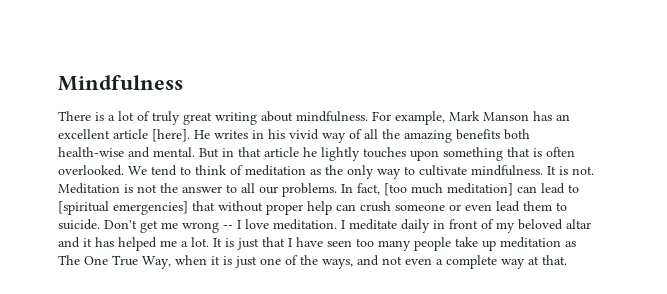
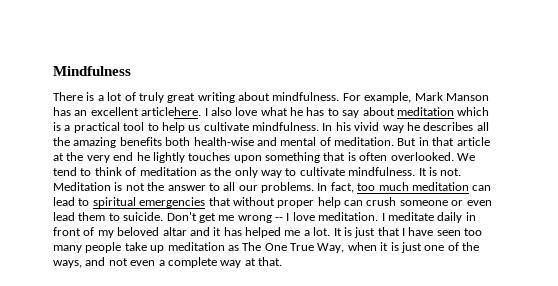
- For example, Mark Manson has an excellent article [here]. He writes in his vivid way of all the amazing benefits both health-wise and mental.
+ For example, Mark Manson has an excellent articlehere. I also love what he has to say about meditation which is a practical tool to help us cultivate mindfulness. In his vivid way he describes all the amazing benefits both health-wise and mental of meditation.
- But in that article he lightly touches upon something that is often overlooked.
+ But in that article at the very end he lightly touches upon something that is often overlooked.
- In fact, [too much meditation] can lead to [spiritual emergencies] that without proper help can crush someone or even lead them to suicide.
+ In fact, too much meditation can lead to spiritual emergencies that without proper help can crush someone or even lead them to suicide.

